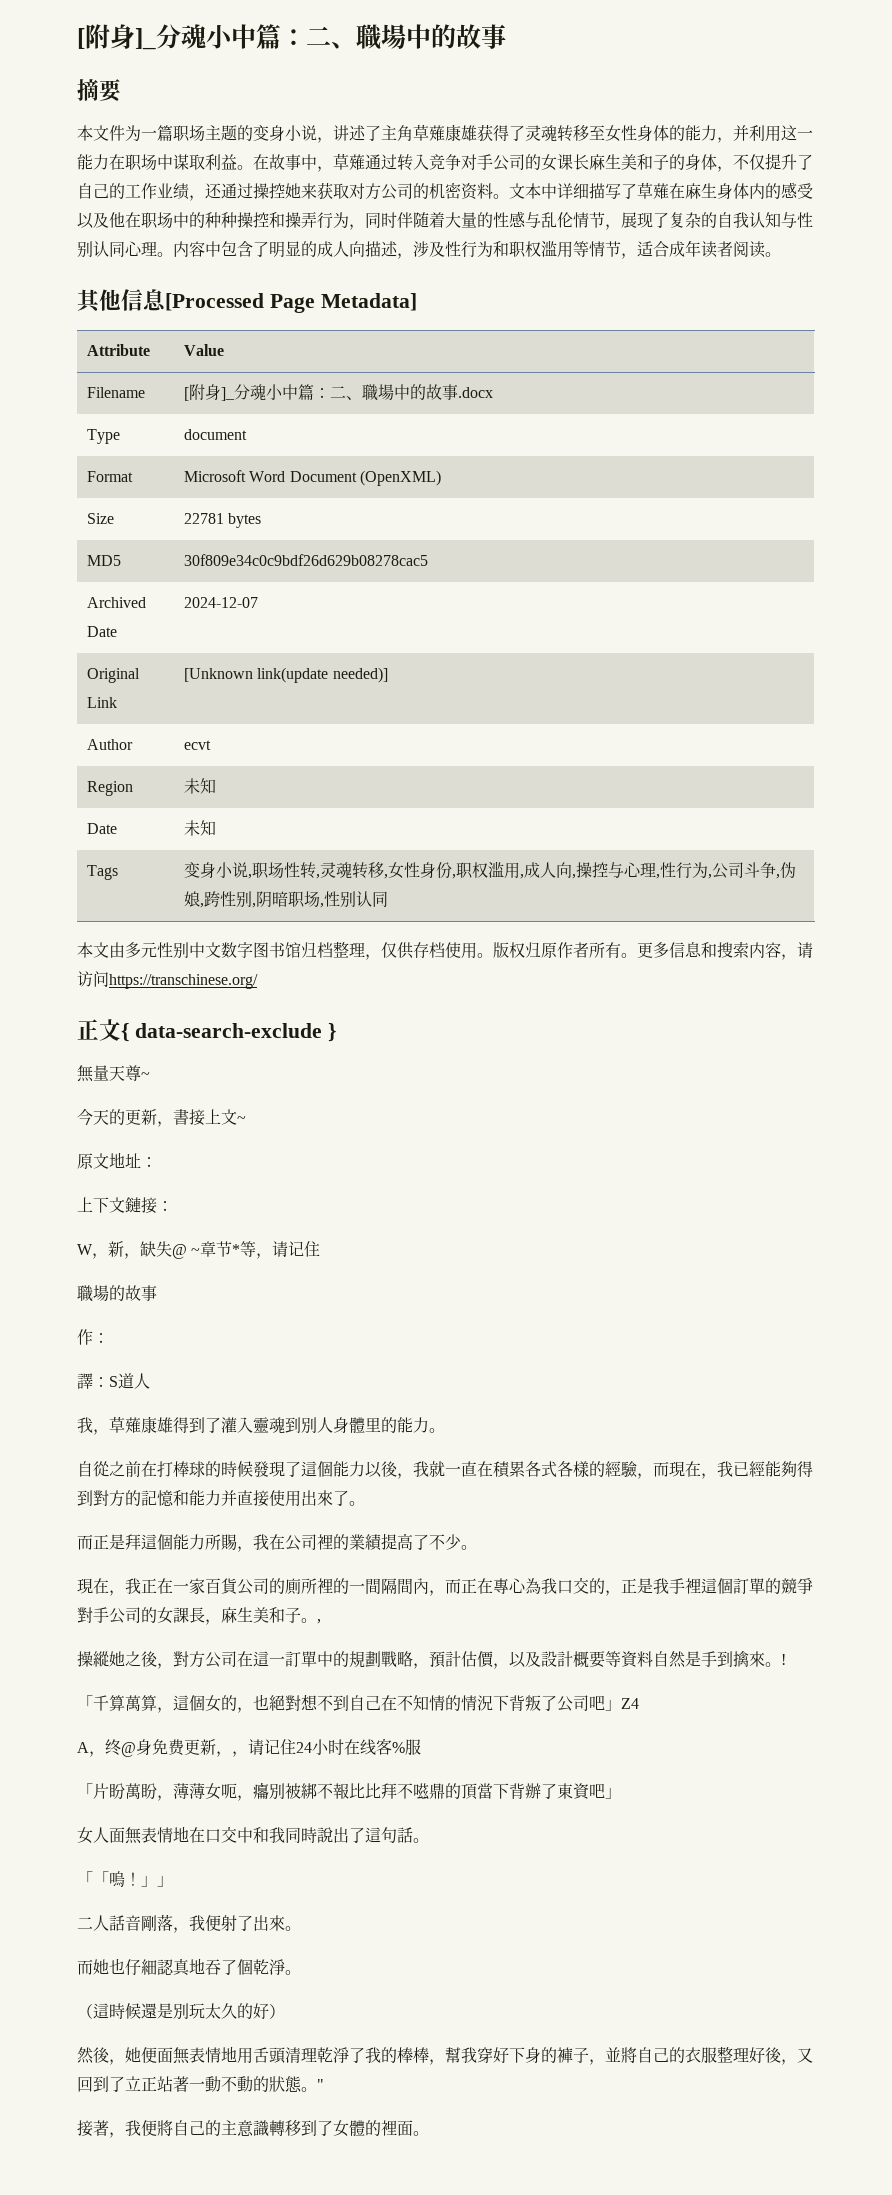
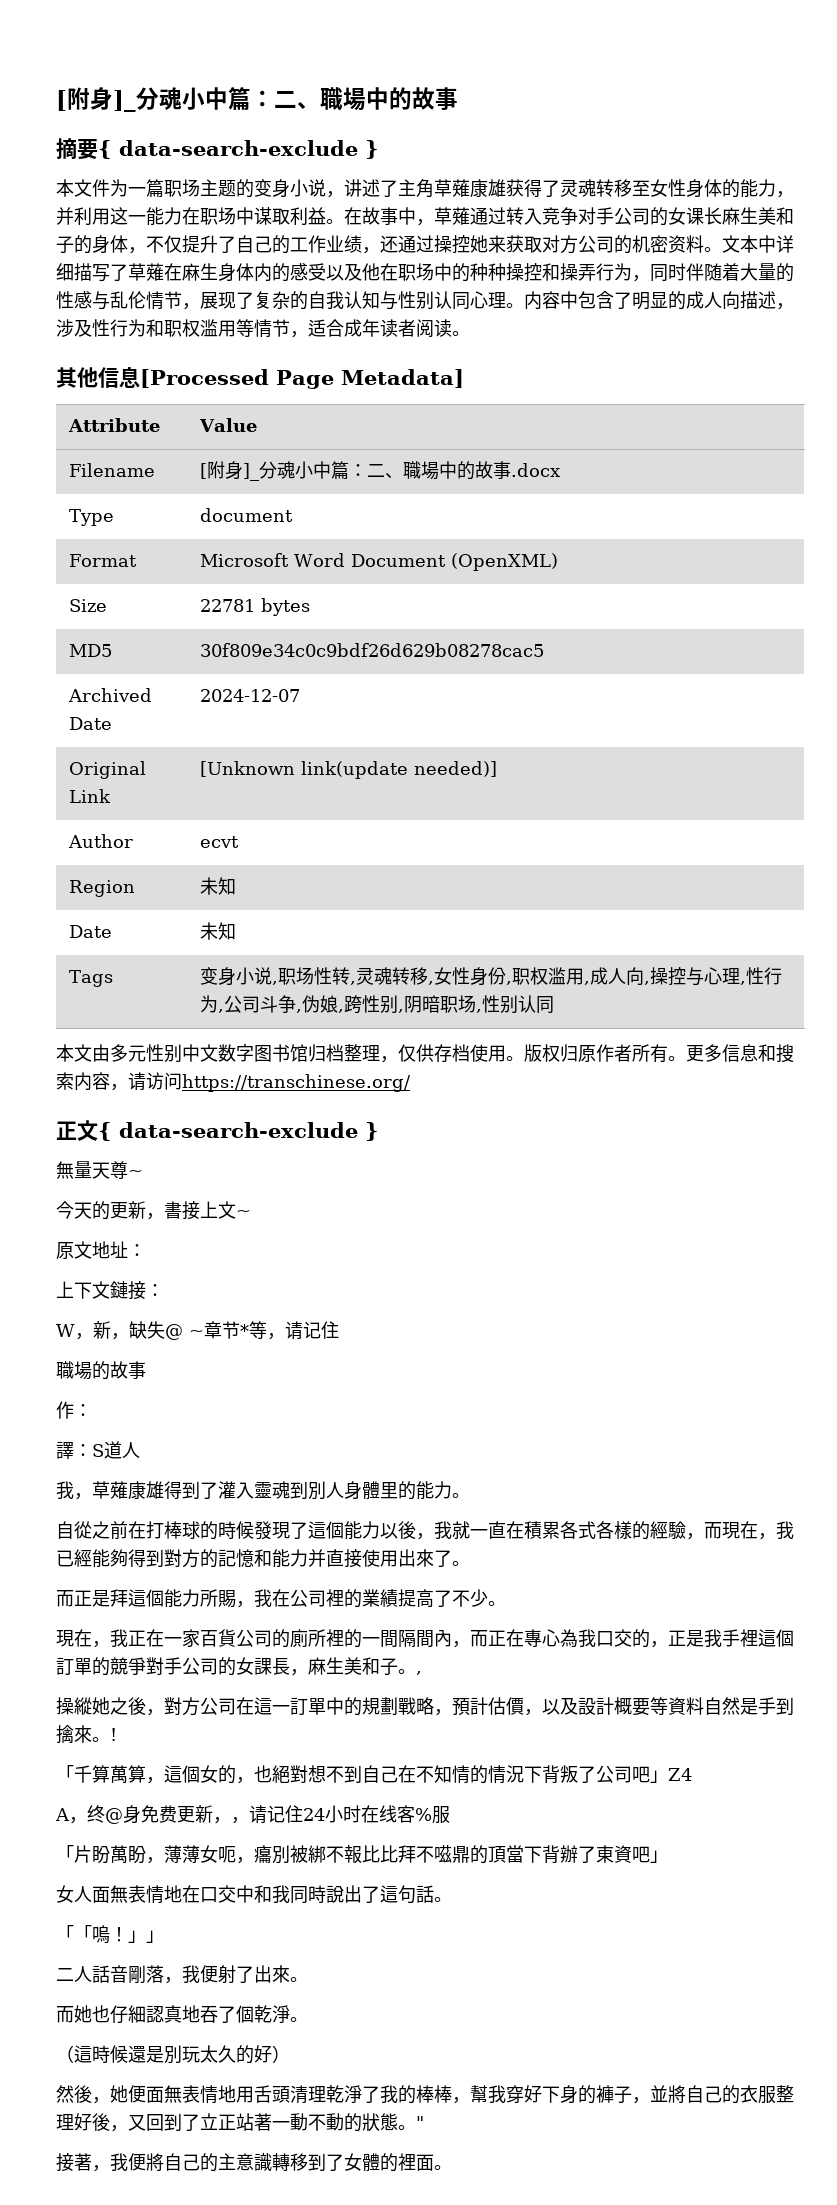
- 摘要
+ 摘要{ data-search-exclude }

